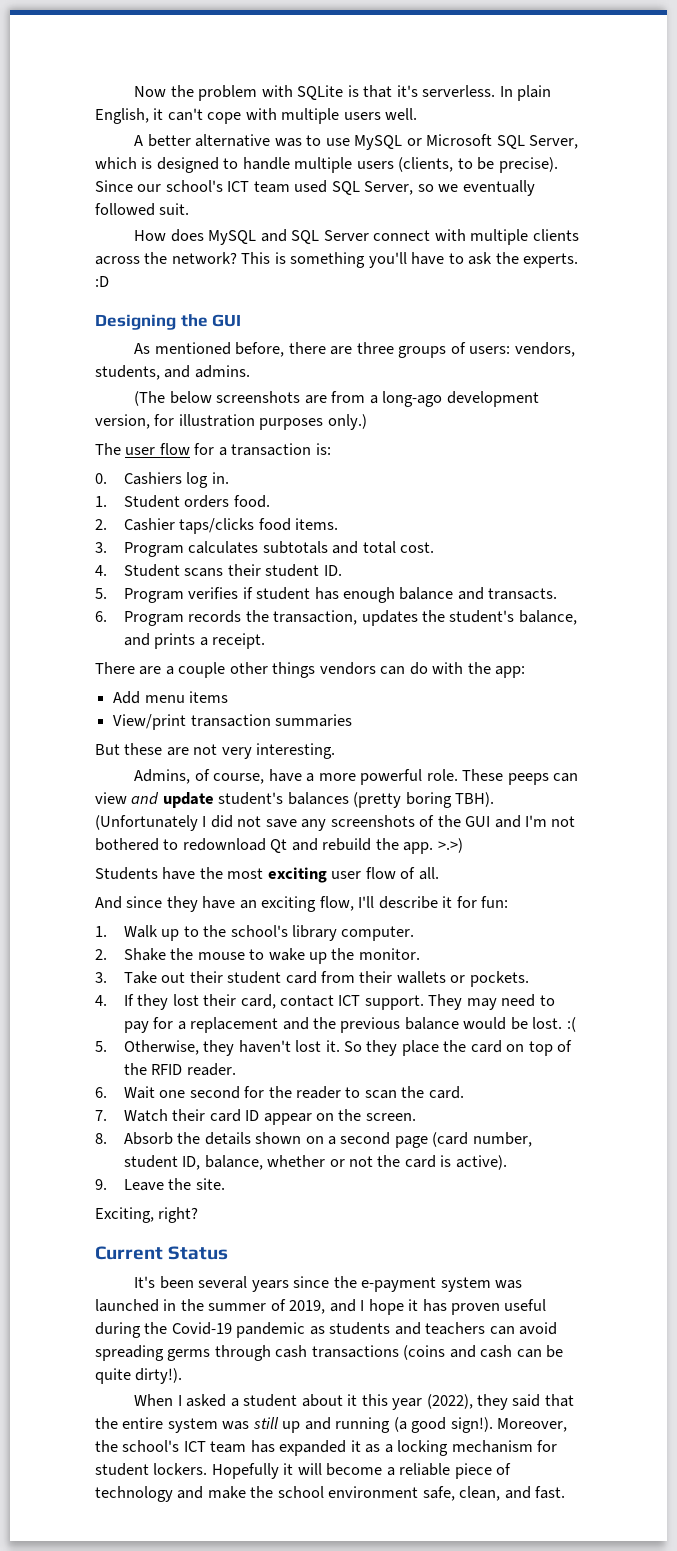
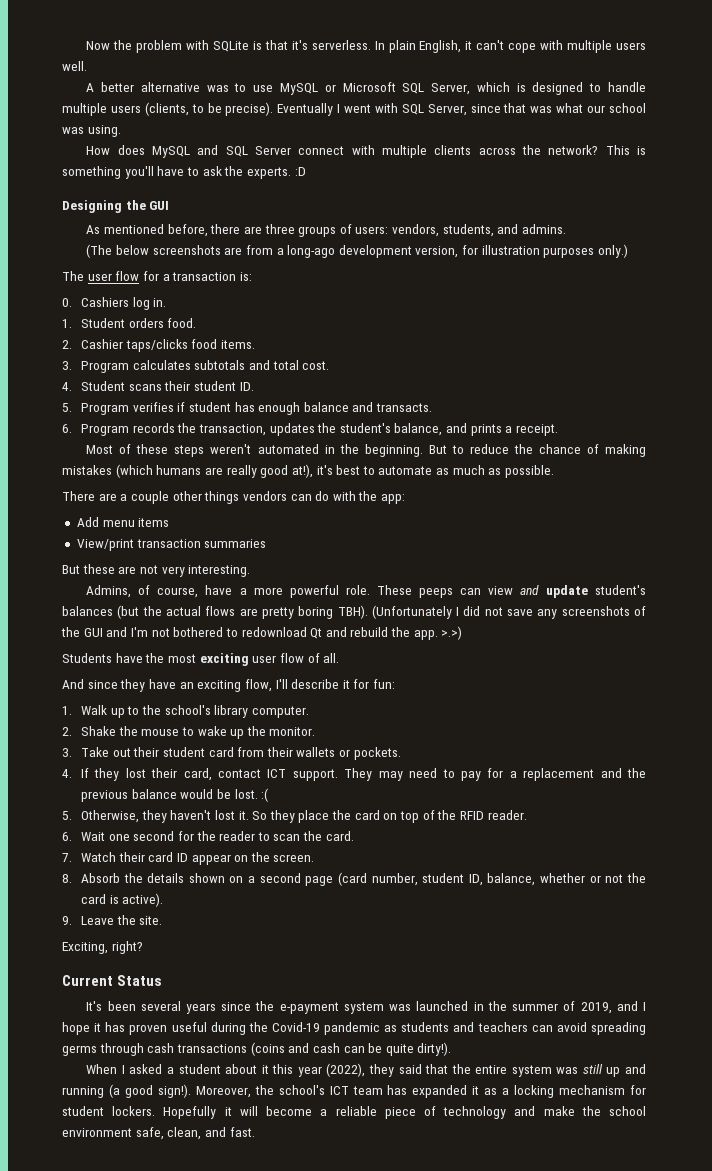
- Since our school's ICT team used SQL Server, so we eventually followed suit.
+ Eventually I went with SQL Server, since that was what our school was using.
+ Most of these steps weren't automated in the beginning. But to reduce the chance of making mistakes (which humans are really good at!), it's best to automate as much as possible.
- These peeps can view and update student's balances (pretty boring TBH).
+ These peeps can view and update student's balances (but the actual flows are pretty boring TBH).

